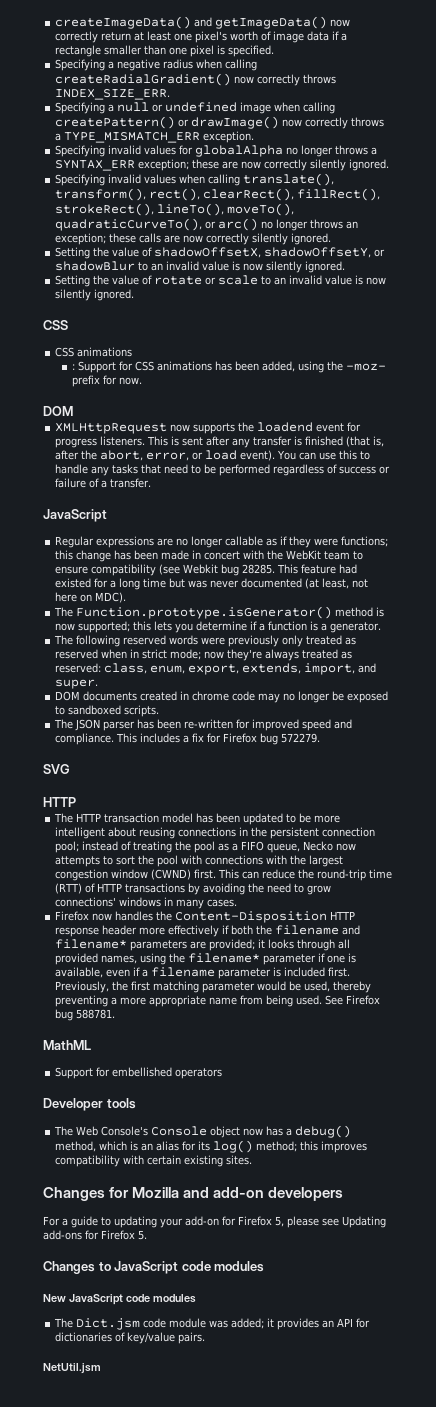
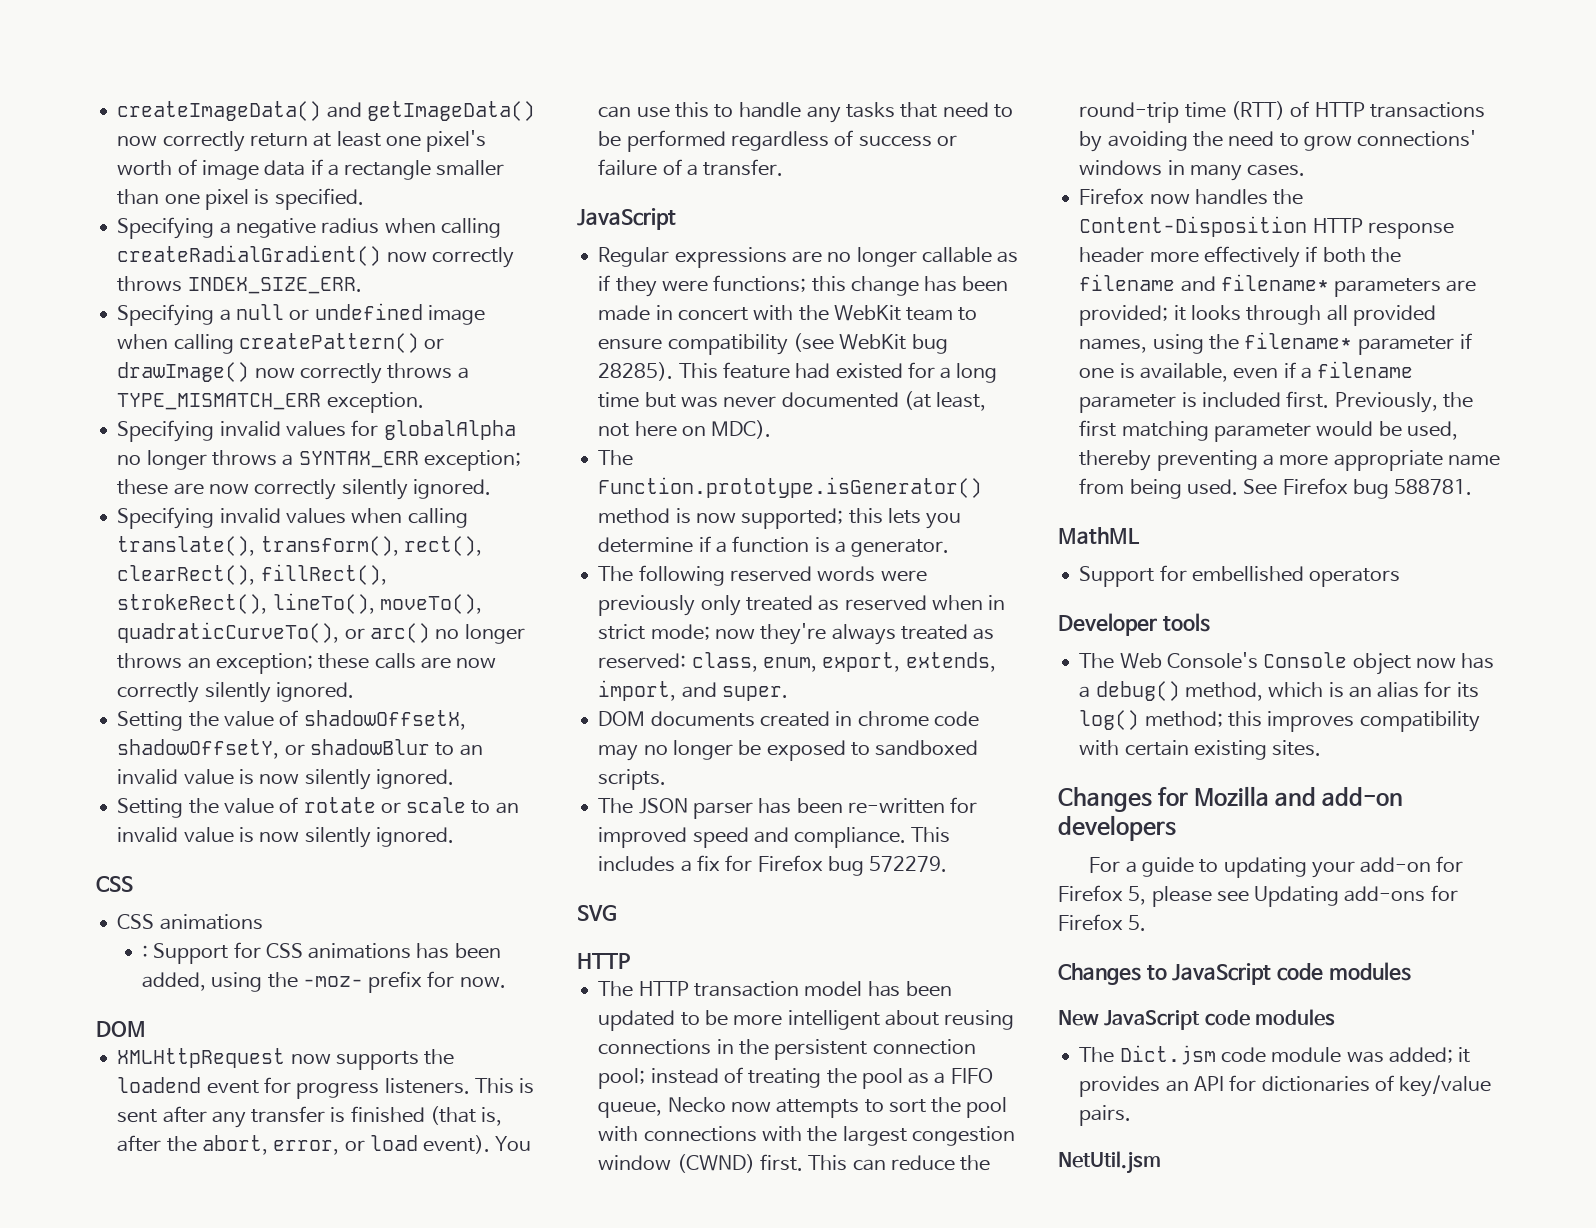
- Regular expressions are no longer callable as if they were functions; this change has been made in concert with the WebKit team to ensure compatibility (see Webkit bug 28285.
+ Regular expressions are no longer callable as if they were functions; this change has been made in concert with the WebKit team to ensure compatibility (see WebKit bug 28285).

